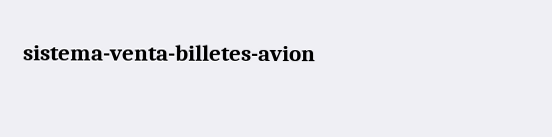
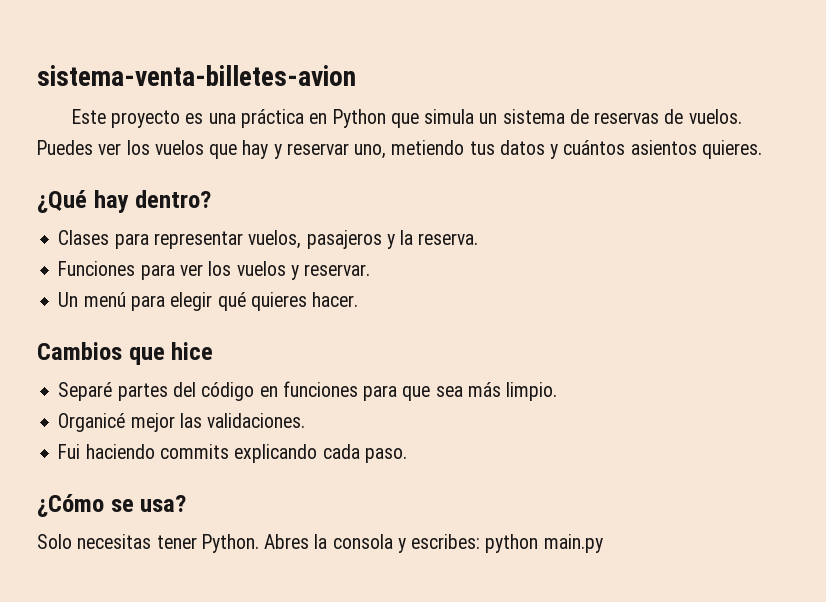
+ Este proyecto es una práctica en Python que simula un sistema de reservas de vuelos. Puedes ver los vuelos que hay y reservar uno, metiendo tus datos y cuántos asientos quieres.
+ ¿Qué hay dentro?
+ Clases para representar vuelos, pasajeros y la reserva.
+ Funciones para ver los vuelos y reservar.
+ Un menú para elegir qué quieres hacer.
+ Cambios que hice
+ Separé partes del código en funciones para que sea más limpio.
+ Organicé mejor las validaciones.
+ Fui haciendo commits explicando cada paso.
+ ¿Cómo se usa?
+ Solo necesitas tener Python. Abres la consola y escribes: python main.py

